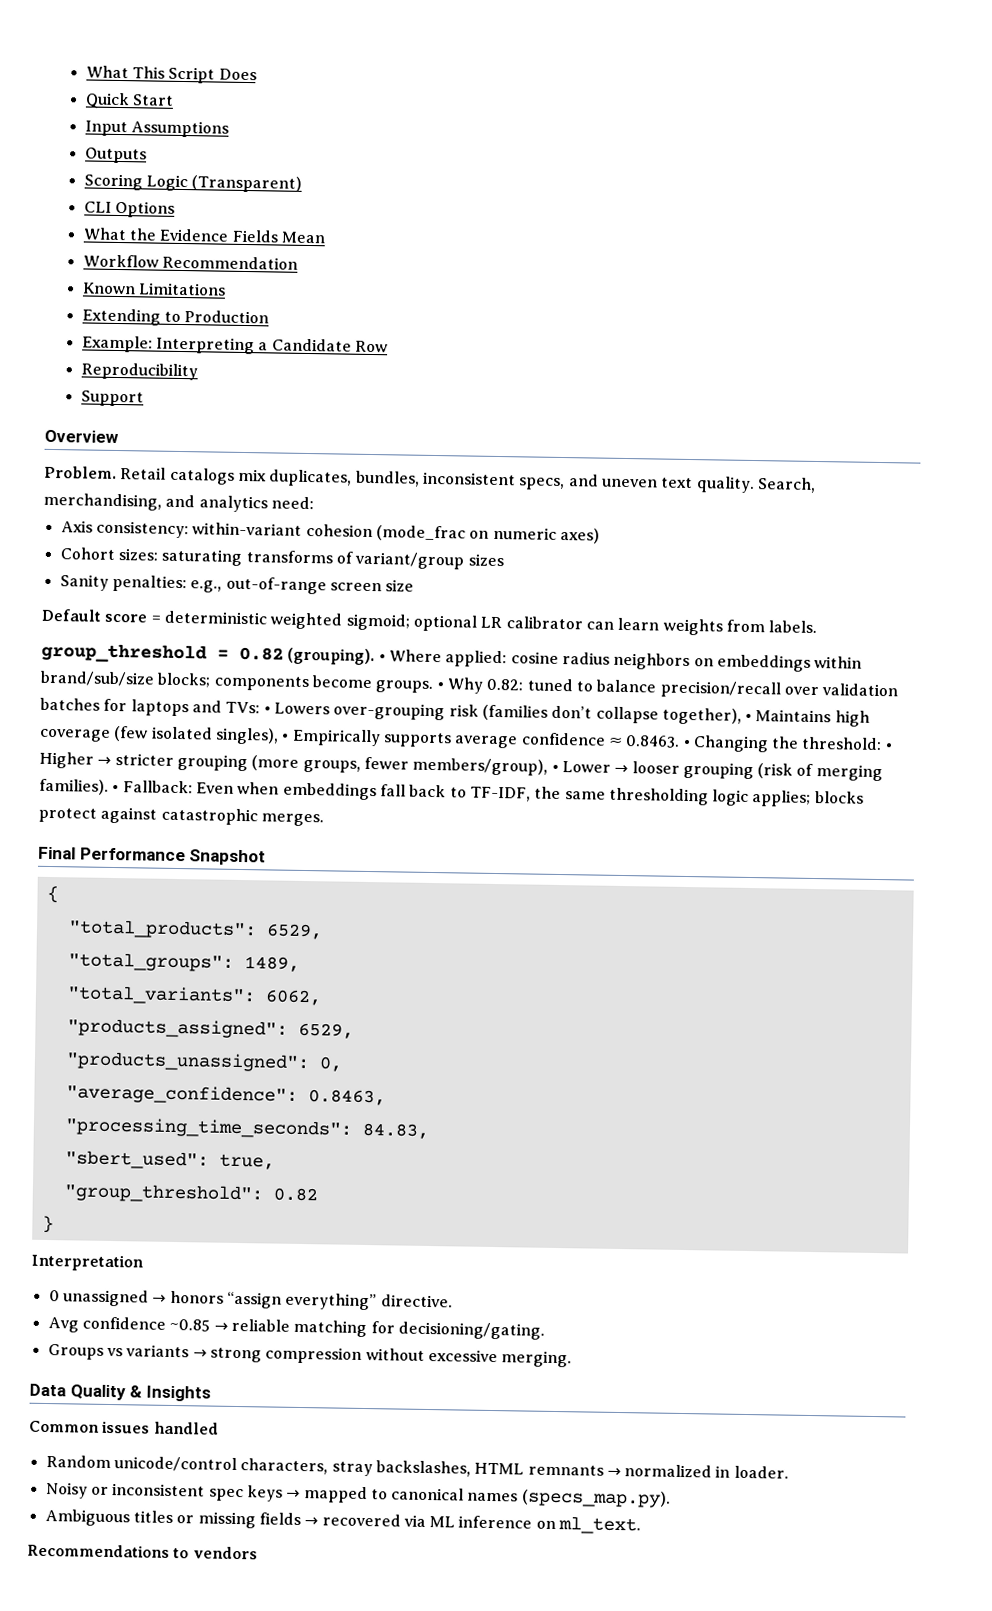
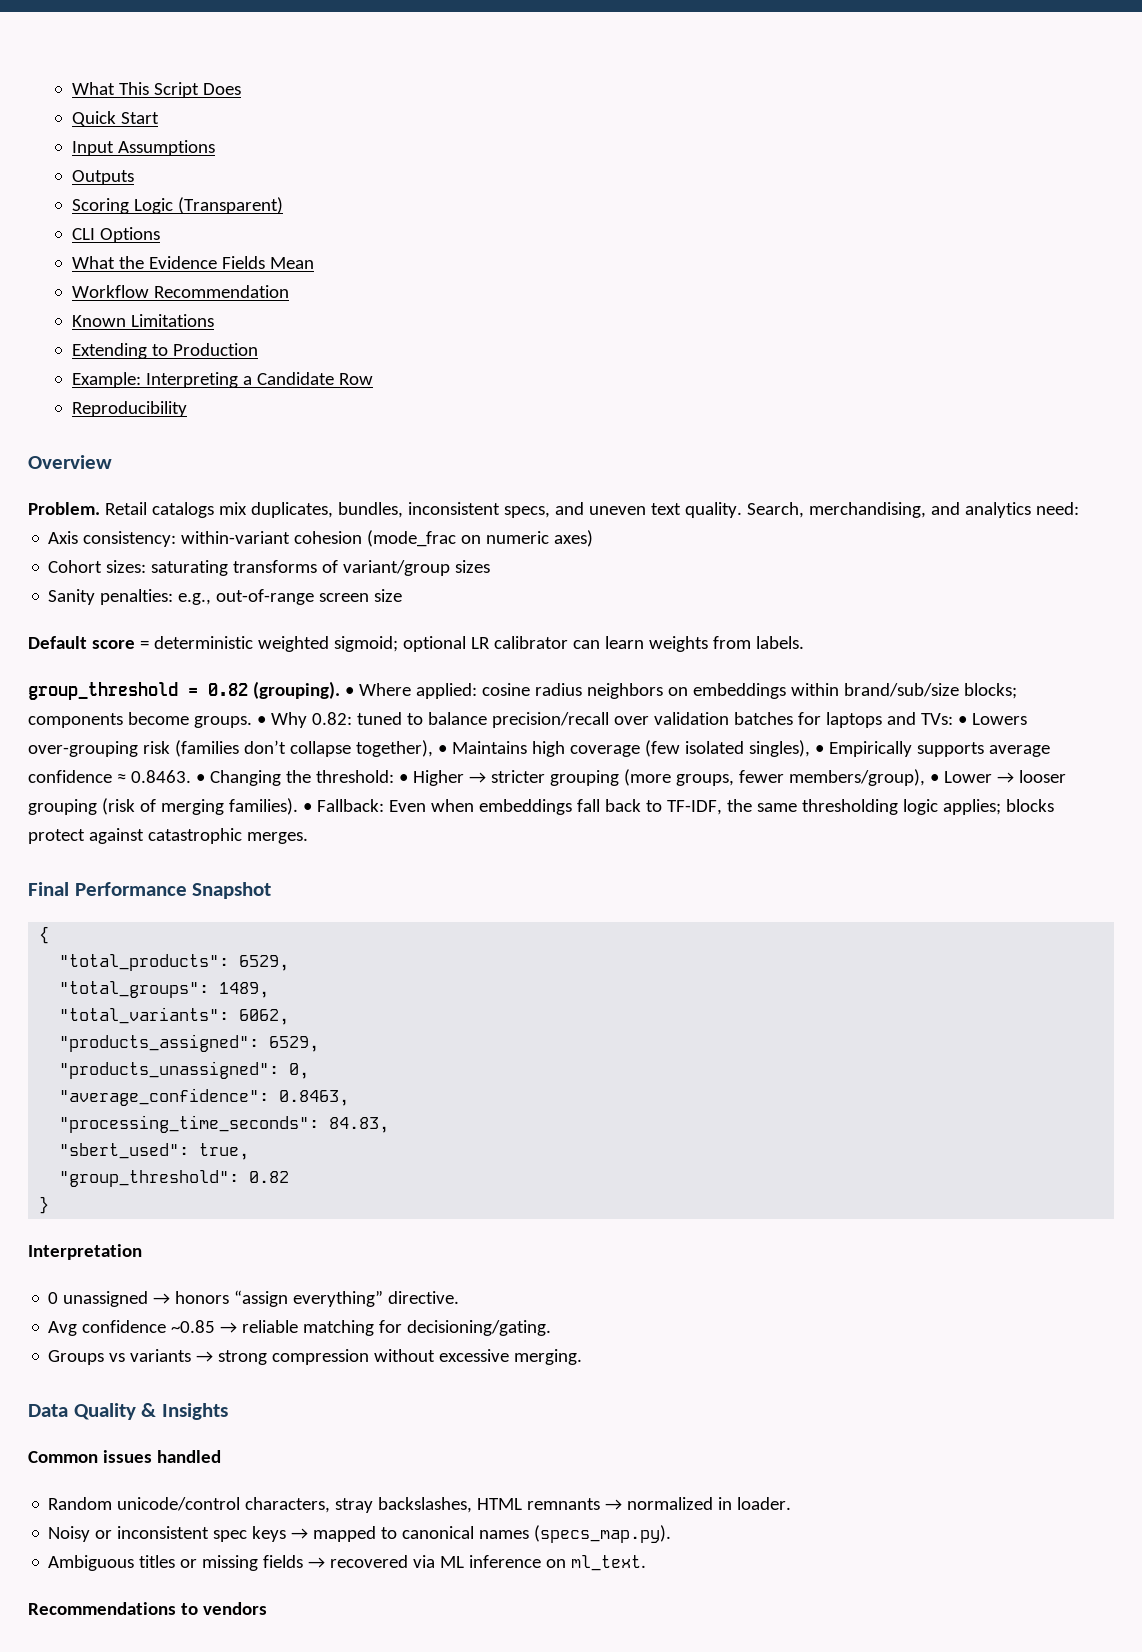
- Support

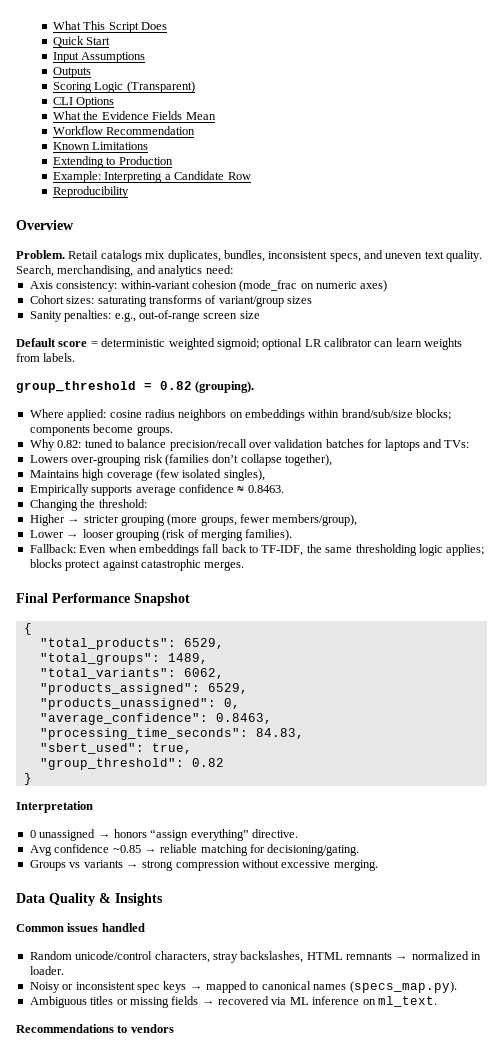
- group_threshold = 0.82 (grouping). • Where applied:
+ group_threshold = 0.82 (grouping).
+ Where applied:
- components become groups. • Why 0.82:
+ components become groups.
+ Why 0.82:
- tuned to balance precision/recall over validation batches for laptops and TVs: • Lowers over-grouping risk (families don’t collapse together), • Maintains high coverage (few isolated singles), • Empirically supports average confidence ≈ 0.8463. • Changing the threshold: • Higher → stricter grouping (more groups, fewer members/group), • Lower → looser grouping (risk of merging families). • Fallback:
+ tuned to balance precision/recall over validation batches for laptops and TVs:
+ Lowers over-grouping risk (families don’t collapse together),
+ Maintains high coverage (few isolated singles),
+ Empirically supports average confidence ≈ 0.8463.
+ Changing the threshold:
+ Higher → stricter grouping (more groups, fewer members/group),
+ Lower → looser grouping (risk of merging families).
+ Fallback:

